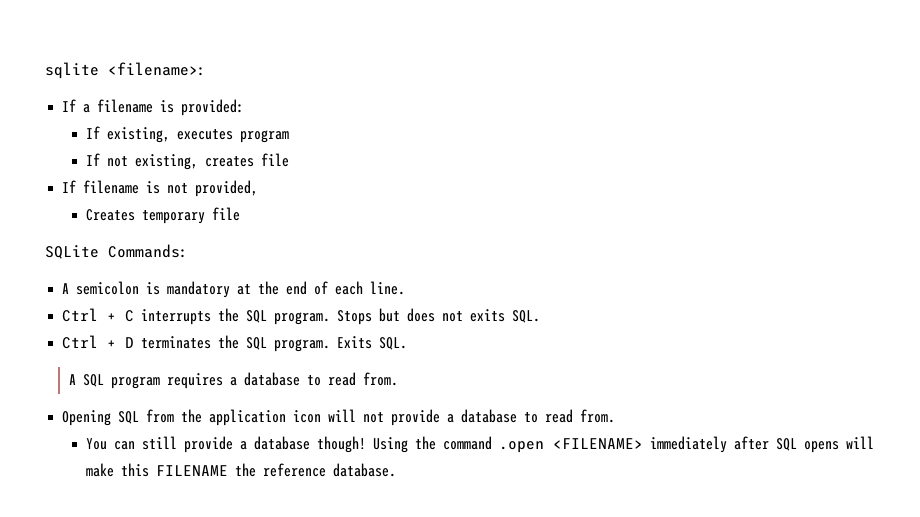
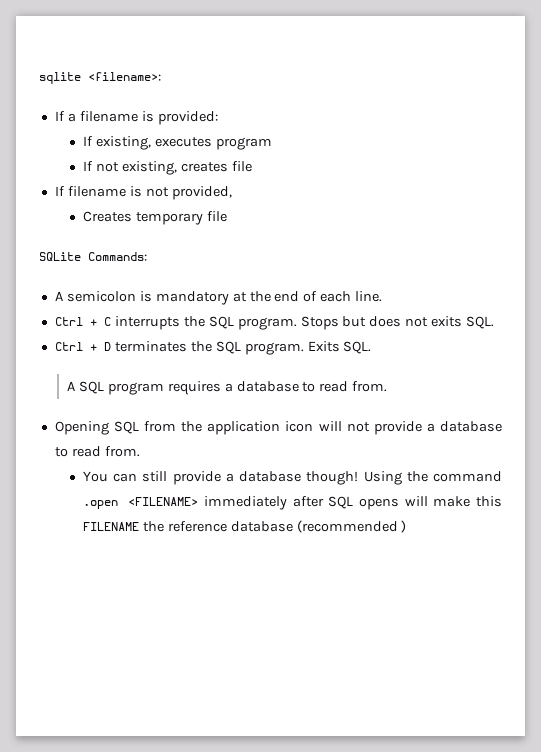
- Using the command .open <FILENAME> immediately after SQL opens will make this FILENAME the reference database.
+ Using the command .open <FILENAME> immediately after SQL opens will make this FILENAME the reference database (recommended )

